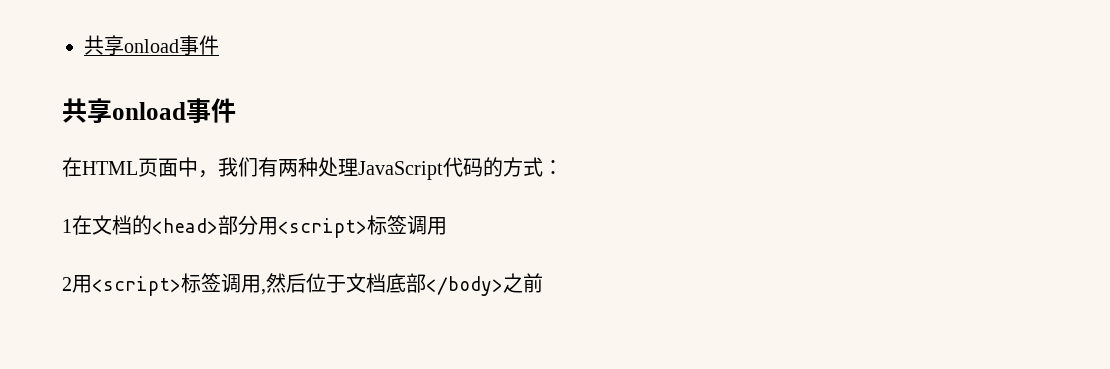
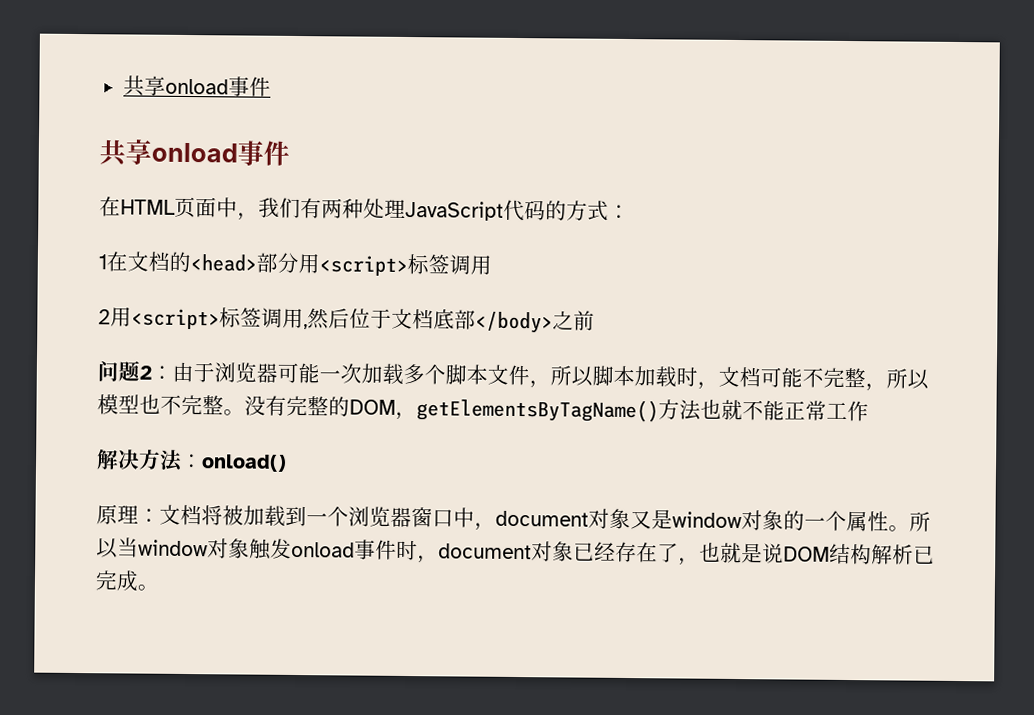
+ 问题2：由于浏览器可能一次加载多个脚本文件，所以脚本加载时，文档可能不完整，所以模型也不完整。没有完整的DOM，getElementsByTagName()方法也就不能正常工作
+ 解决方法：onload()
+ 原理：文档将被加载到一个浏览器窗口中，document对象又是window对象的一个属性。所以当window对象触发onload事件时，document对象已经存在了，也就是说DOM结构解析已完成。

